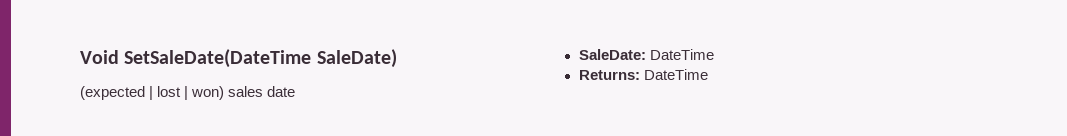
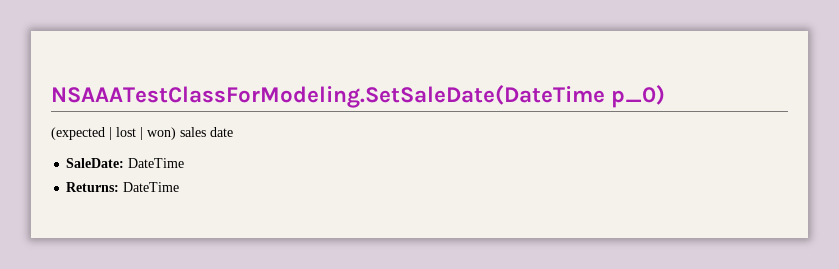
- Void SetSaleDate(DateTime SaleDate)
+ NSAAATestClassForModeling.SetSaleDate(DateTime p_0)

